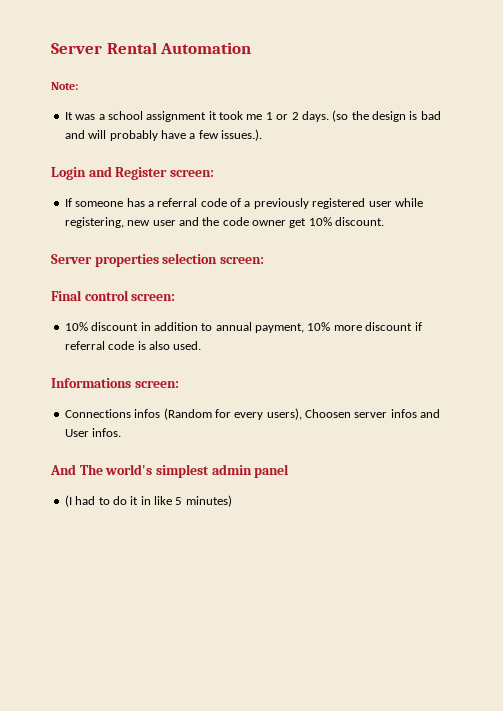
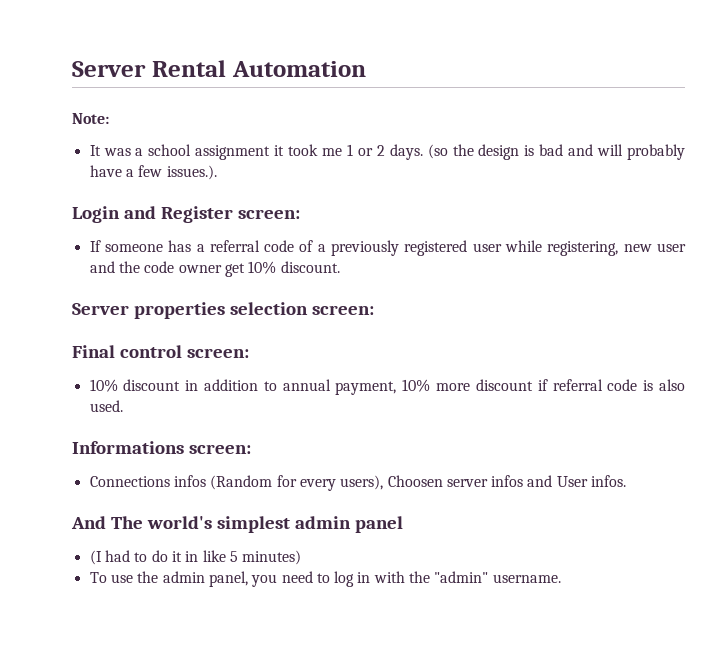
+ To use the admin panel, you need to log in with the "admin" username.

